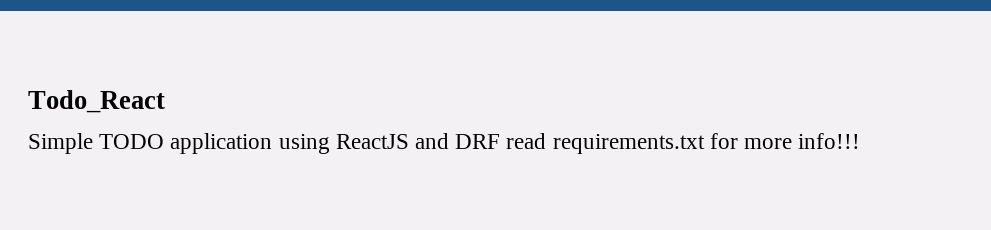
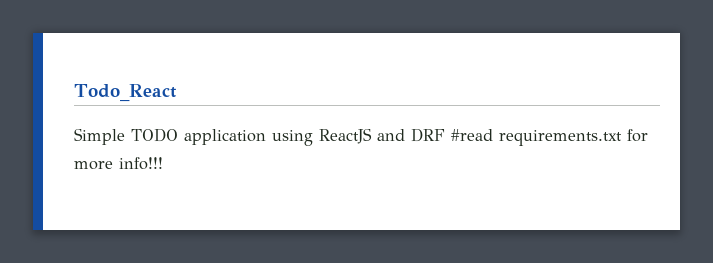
- Simple TODO application using ReactJS and DRF read requirements.txt for more info!!!
+ Simple TODO application using ReactJS and DRF #read requirements.txt for more info!!!

